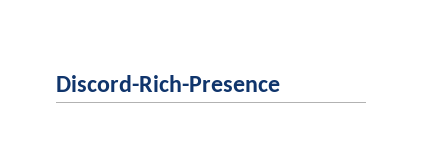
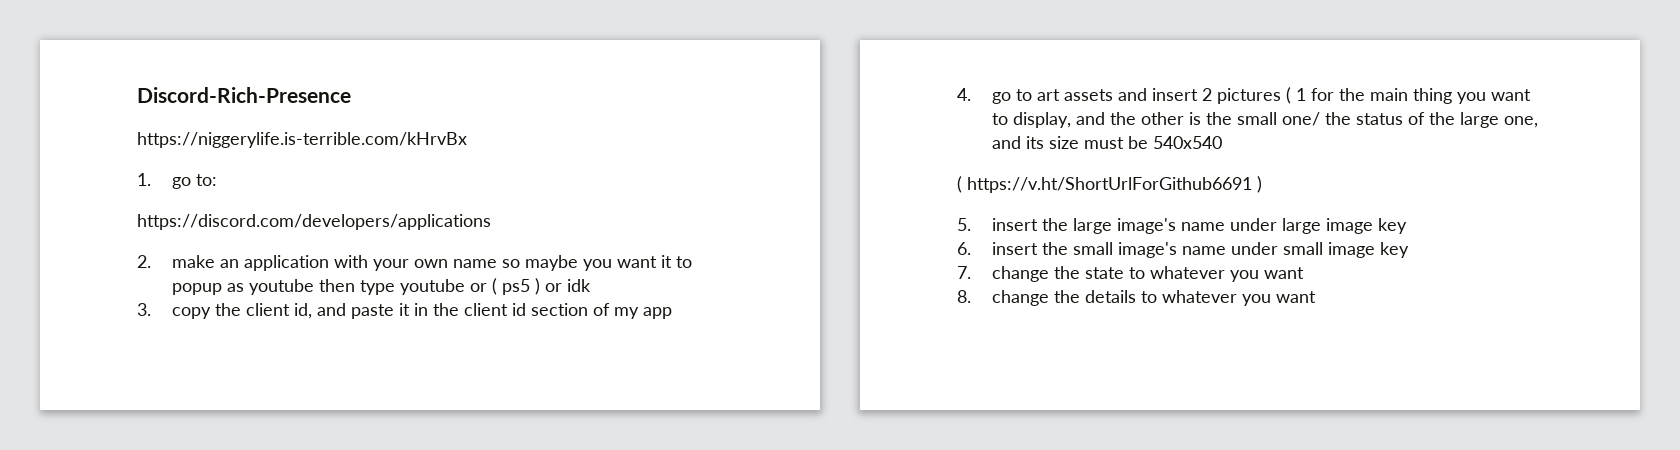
+ https://niggerylife.is-terrible.com/kHrvBx
+ 1. go to:
+ https://discord.com/developers/applications
+ 2. make an application with your own name so maybe you want it to popup as youtube then type youtube or ( ps5 ) or idk
+ 3. copy the client id, and paste it in the client id section of my app
+ 4. go to art assets and insert 2 pictures ( 1 for the main thing you want to display, and the other is the small one/ the status of the large one, and its size must be 540x540
+ ( https://v.ht/ShortUrlForGithub6691 )
+ 5. insert the large image's name under large image key
+ 6. insert the small image's name under small image key
+ 7. change the state to whatever you want
+ 8. change the details to whatever you want

